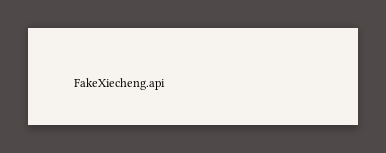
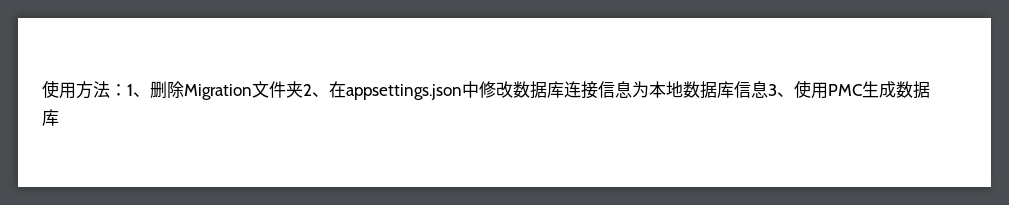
- FakeXiecheng.api
+ 使用方法：1、删除Migration文件夹2、在appsettings.json中修改数据库连接信息为本地数据库信息3、使用PMC生成数据库

